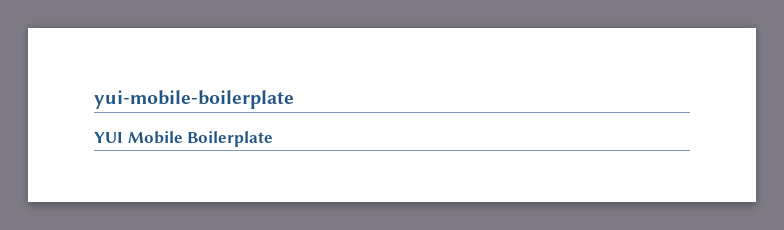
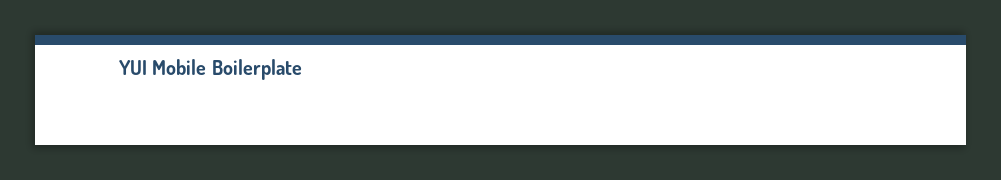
- yui-mobile-boilerplate

